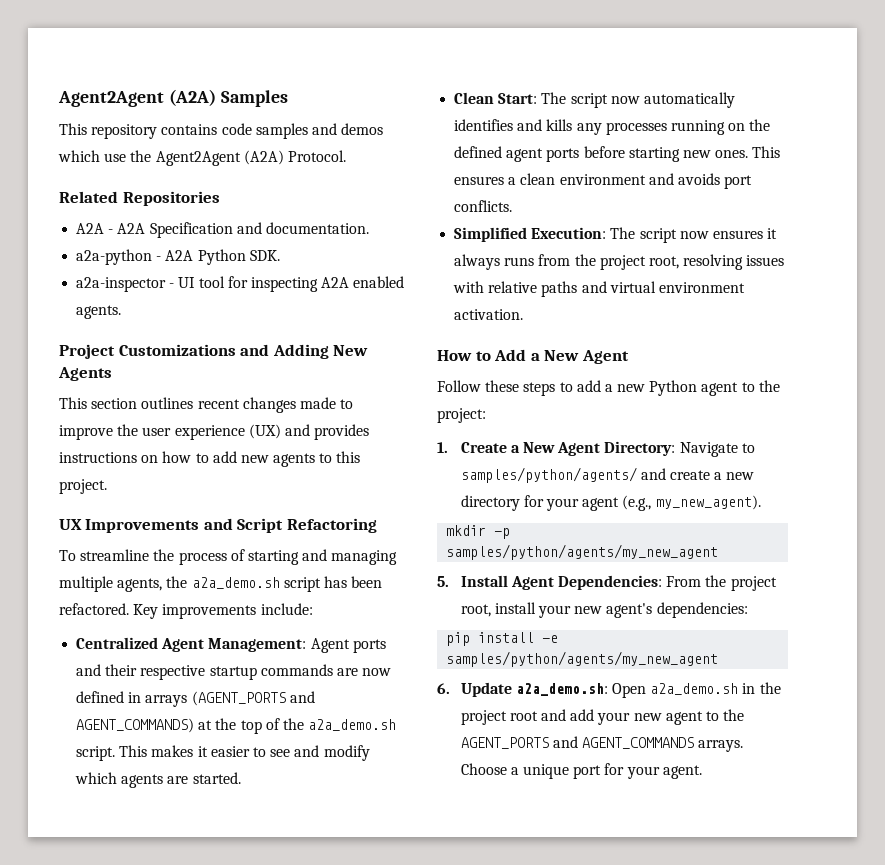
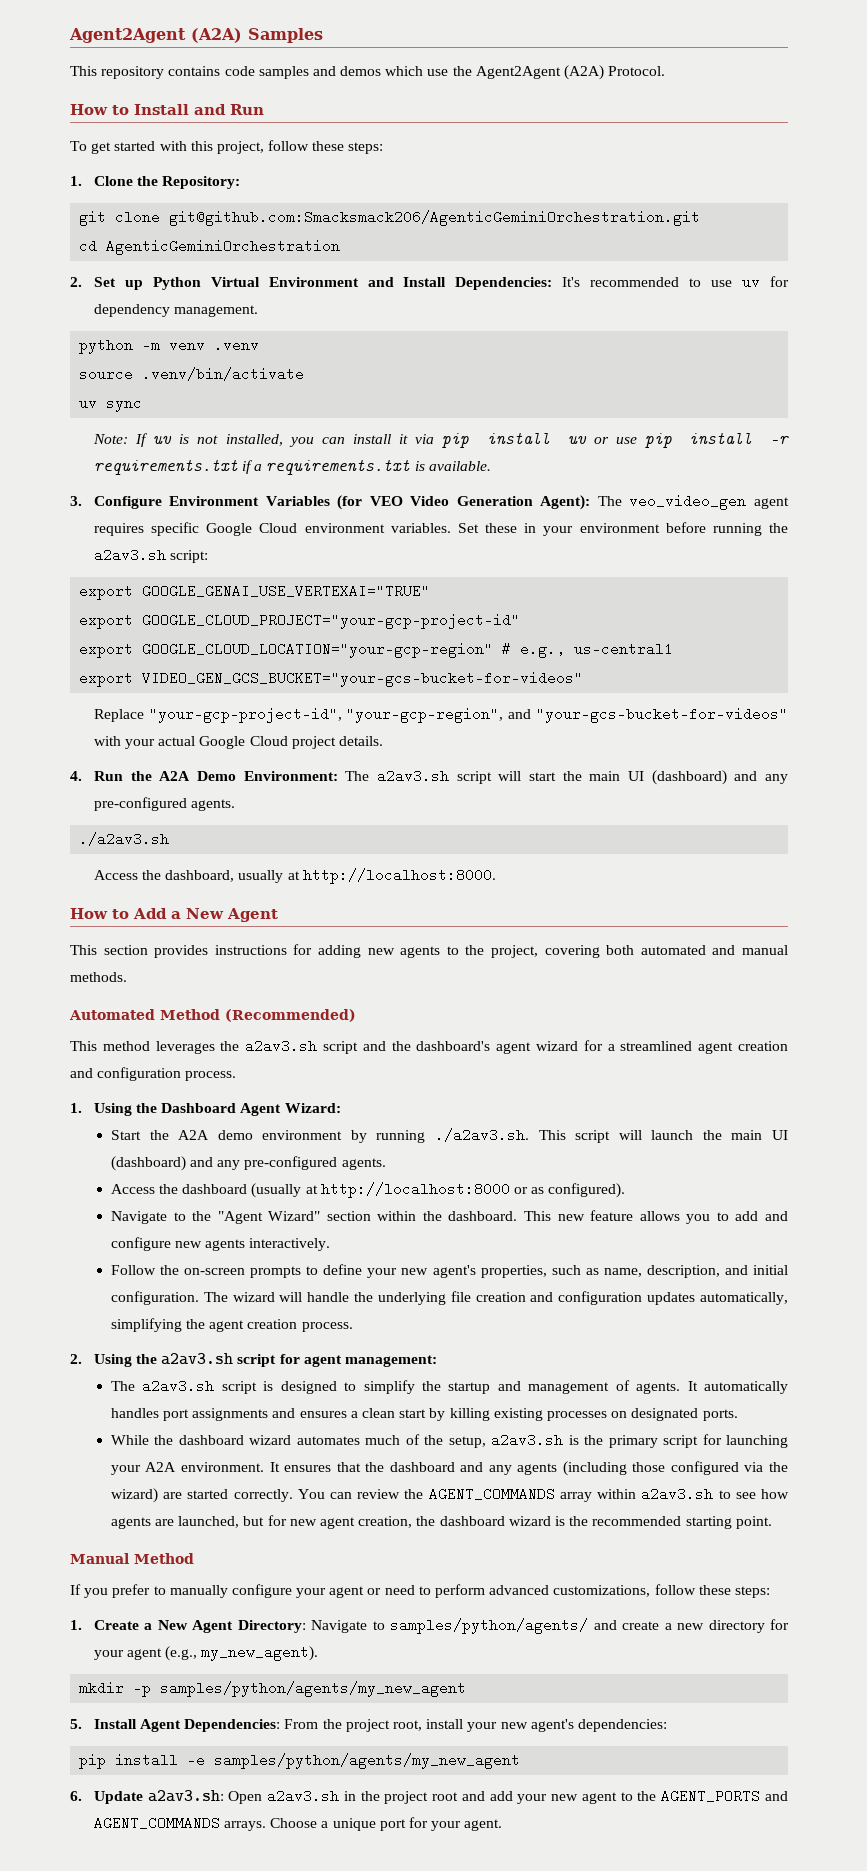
- Related Repositories
- A2A - A2A Specification and documentation.
- a2a-python - A2A Python SDK.
- a2a-inspector - UI tool for inspecting A2A enabled agents.
- Project Customizations and Adding New Agents
- This section outlines recent changes made to improve the user experience (UX) and provides instructions on how to add new agents to this project.
- UX Improvements and Script Refactoring
- To streamline the process of starting and managing multiple agents, the a2a_demo.sh script has been refactored. Key improvements include:
- Centralized Agent Management: Agent ports and their respective startup commands are now defined in arrays (AGENT_PORTS and AGENT_COMMANDS) at the top of the a2a_demo.sh script. This makes it easier to see and modify which agents are started.
- Clean Start: The script now automatically identifies and kills any processes running on the defined agent ports before starting new ones. This ensures a clean environment and avoids port conflicts.
- Simplified Execution: The script now ensures it always runs from the project root, resolving issues with relative paths and virtual environment activation.
+ How to Install and Run
+ To get started with this project, follow these steps:
+ 1. Clone the Repository:
+ git clone git@github.com:Smacksmack206/AgenticGeminiOrchestration.git
+ cd AgenticGeminiOrchestration
+ 2. Set up Python Virtual Environment and Install Dependencies: It's recommended to use uv for dependency management.
+ python -m venv .venv
+ source .venv/bin/activate
+ uv sync
+ Note: If uv is not installed, you can install it via pip install uv or use pip install -r requirements.txt if a requirements.txt is available.
+ 3. Configure Environment Variables (for VEO Video Generation Agent): The veo_video_gen agent requires specific Google Cloud environment variables. Set these in your environment before running the a2av3.sh script:
+ export GOOGLE_GENAI_USE_VERTEXAI="TRUE"
+ export GOOGLE_CLOUD_PROJECT="your-gcp-project-id"
+ export GOOGLE_CLOUD_LOCATION="your-gcp-region" # e.g., us-central1
+ export VIDEO_GEN_GCS_BUCKET="your-gcs-bucket-for-videos"
+ Replace "your-gcp-project-id", "your-gcp-region", and "your-gcs-bucket-for-videos" with your actual Google Cloud project details.
+ 4. Run the A2A Demo Environment: The a2av3.sh script will start the main UI (dashboard) and any pre-configured agents.
+ ./a2av3.sh
+ Access the dashboard, usually at http://localhost:8000.
- Follow these steps to add a new Python agent to the project:
+ This section provides instructions for adding new agents to the project, covering both automated and manual methods.
+ Automated Method (Recommended)
+ This method leverages the a2av3.sh script and the dashboard's agent wizard for a streamlined agent creation and configuration process.
+ 1. Using the Dashboard Agent Wizard:
+ Start the A2A demo environment by running ./a2av3.sh. This script will launch the main UI (dashboard) and any pre-configured agents.
+ Access the dashboard (usually at http://localhost:8000 or as configured).
+ Navigate to the "Agent Wizard" section within the dashboard. This new feature allows you to add and configure new agents interactively.
+ Follow the on-screen prompts to define your new agent's properties, such as name, description, and initial configuration. The wizard will handle the underlying file creation and configuration updates automatically, simplifying the agent creation process.
+ 2. Using the a2av3.sh script for agent management:
+ The a2av3.sh script is designed to simplify the startup and management of agents. It automatically handles port assignments and ensures a clean start by killing existing processes on designated ports.
+ While the dashboard wizard automates much of the setup, a2av3.sh is the primary script for launching your A2A environment. It ensures that the dashboard and any agents (including those configured via the wizard) are started correctly. You can review the AGENT_COMMANDS array within a2av3.sh to see how agents are launched, but for new agent creation, the dashboard wizard is the recommended starting point.
+ Manual Method
+ If you prefer to manually configure your agent or need to perform advanced customizations, follow these steps:
- 6. Update a2a_demo.sh: Open a2a_demo.sh in the project root and add your new agent to the AGENT_PORTS and AGENT_COMMANDS arrays.
+ 6. Update a2av3.sh: Open a2av3.sh in the project root and add your new agent to the AGENT_PORTS and AGENT_COMMANDS arrays.

